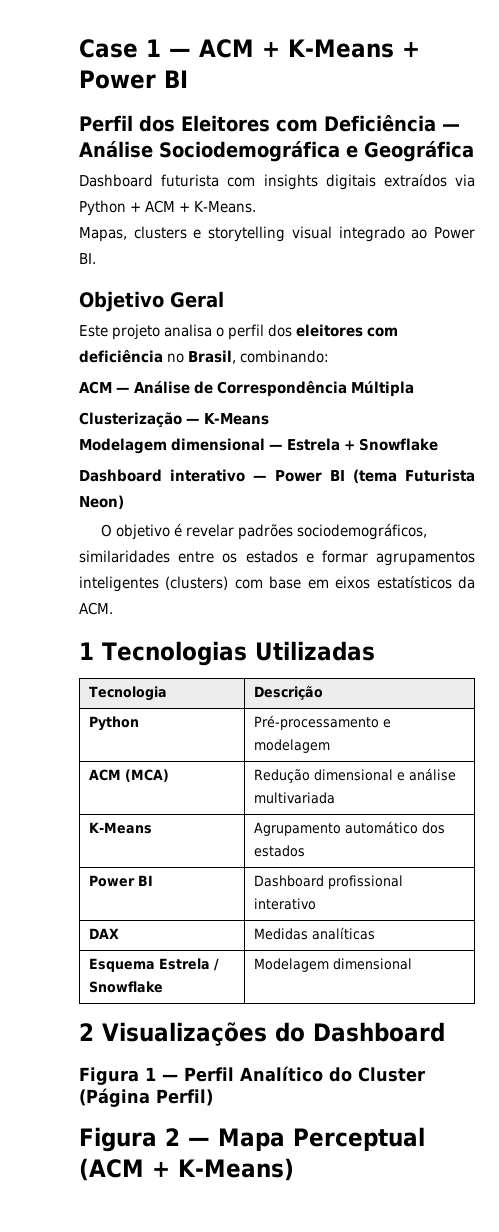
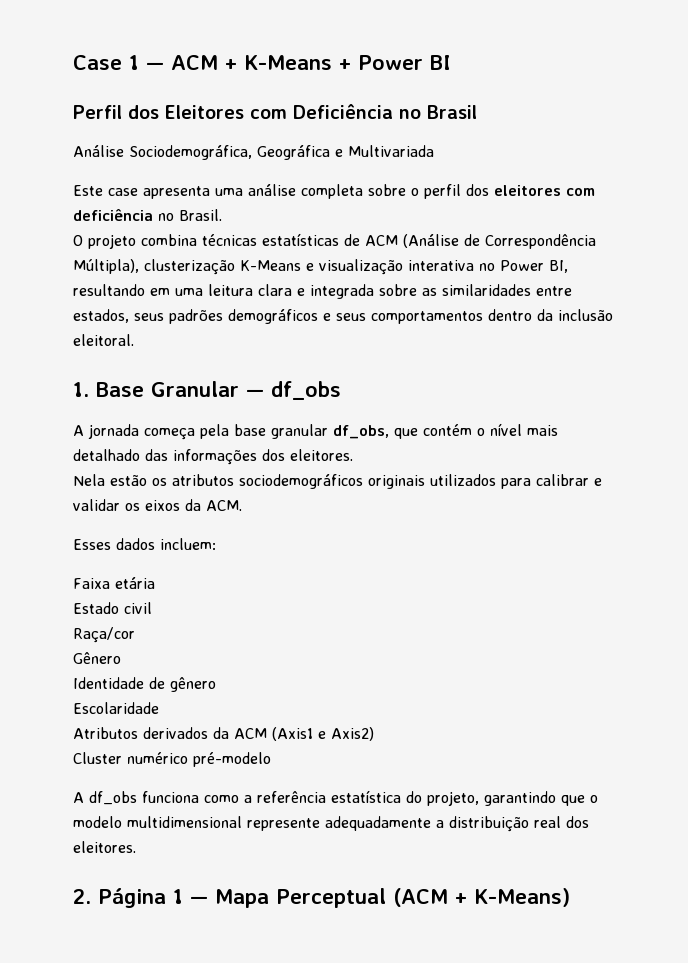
- Perfil dos Eleitores com Deficiência — Análise Sociodemográfica e Geográfica
- Dashboard futurista com insights digitais extraídos via Python + ACM + K-Means.
- Mapas, clusters e storytelling visual integrado ao Power BI.
- Objetivo Geral
- Este projeto analisa o perfil dos eleitores com deficiência no Brasil, combinando:
- ACM — Análise de Correspondência Múltipla
- Clusterização — K-Means
- Modelagem dimensional — Estrela + Snowflake
- Dashboard interativo — Power BI (tema Futurista Neon)
- O objetivo é revelar padrões sociodemográficos, similaridades entre os estados e formar agrupamentos inteligentes (clusters) com base em eixos estatísticos da ACM.
- 1 Tecnologias Utilizadas
- Tecnologia | Descrição
- Python | Pré-processamento e modelagem
- ACM (MCA) | Redução dimensional e análise multivariada
- K-Means | Agrupamento automático dos estados
- Power BI | Dashboard profissional interativo
- DAX | Medidas analíticas
- Esquema Estrela / Snowflake | Modelagem dimensional
- 2 Visualizações do Dashboard
- Figura 1 — Perfil Analítico do Cluster (Página Perfil)
- Figura 2 — Mapa Perceptual (ACM + K-Means)
+ Perfil dos Eleitores com Deficiência no Brasil
+ Análise Sociodemográfica, Geográfica e Multivariada
+ Este case apresenta uma análise completa sobre o perfil dos eleitores com deficiência no Brasil.
+ O projeto combina técnicas estatísticas de ACM (Análise de Correspondência Múltipla), clusterização K-Means e visualização interativa no Power BI, resultando em uma leitura clara e integrada sobre as similaridades entre estados, seus padrões demográficos e seus comportamentos dentro da inclusão eleitoral.
+ 1. Base Granular — df_obs
+ A jornada começa pela base granular df_obs, que contém o nível mais detalhado das informações dos eleitores.
+ Nela estão os atributos sociodemográficos originais utilizados para calibrar e validar os eixos da ACM.
+ Esses dados incluem:
+ Faixa etária
+ Estado civil
+ Raça/cor
+ Gênero
+ Identidade de gênero
+ Escolaridade
+ Atributos derivados da ACM (Axis1 e Axis2)
+ Cluster numérico pré-modelo
+ A df_obs funciona como a referência estatística do projeto, garantindo que o modelo multidimensional represente adequadamente a distribuição real dos eleitores.
+ 2. Página 1 — Mapa Perceptual (ACM + K-Means)

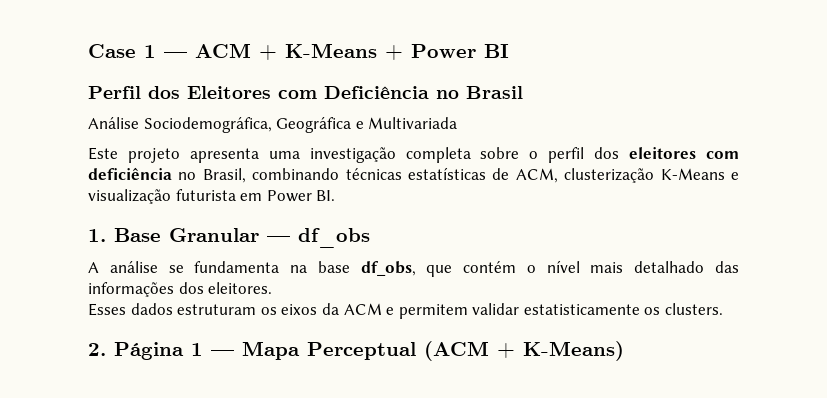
- Este case apresenta uma análise completa sobre o perfil dos eleitores com deficiência no Brasil.
- O projeto combina técnicas estatísticas de ACM (Análise de Correspondência Múltipla), clusterização K-Means e visualização interativa no Power BI, resultando em uma leitura clara e integrada sobre as similaridades entre estados, seus padrões demográficos e seus comportamentos dentro da inclusão eleitoral.
+ Este projeto apresenta uma investigação completa sobre o perfil dos eleitores com deficiência no Brasil, combinando técnicas estatísticas de ACM, clusterização K-Means e visualização futurista em Power BI.
- A jornada começa pela base granular df_obs, que contém o nível mais detalhado das informações dos eleitores.
+ A análise se fundamenta na base df_obs, que contém o nível mais detalhado das informações dos eleitores.
- Nela estão os atributos sociodemográficos originais utilizados para calibrar e validar os eixos da ACM.
- Esses dados incluem:
- Faixa etária
- Estado civil
- Raça/cor
- Gênero
- Identidade de gênero
- Escolaridade
- Atributos derivados da ACM (Axis1 e Axis2)
- Cluster numérico pré-modelo
- A df_obs funciona como a referência estatística do projeto, garantindo que o modelo multidimensional represente adequadamente a distribuição real dos eleitores.
+ Esses dados estruturam os eixos da ACM e permitem validar estatisticamente os clusters.

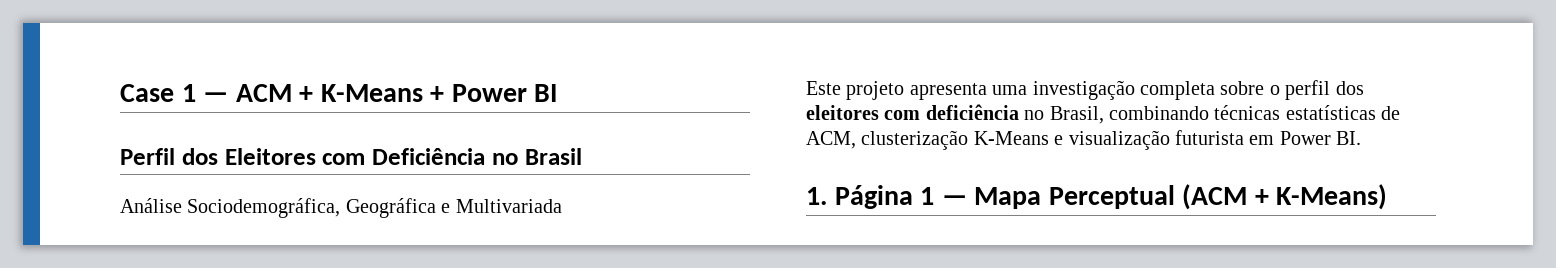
- 1. Base Granular — df_obs
- A análise se fundamenta na base df_obs, que contém o nível mais detalhado das informações dos eleitores.
- Esses dados estruturam os eixos da ACM e permitem validar estatisticamente os clusters.
- 2. Página 1 — Mapa Perceptual (ACM + K-Means)
+ 1. Página 1 — Mapa Perceptual (ACM + K-Means)

